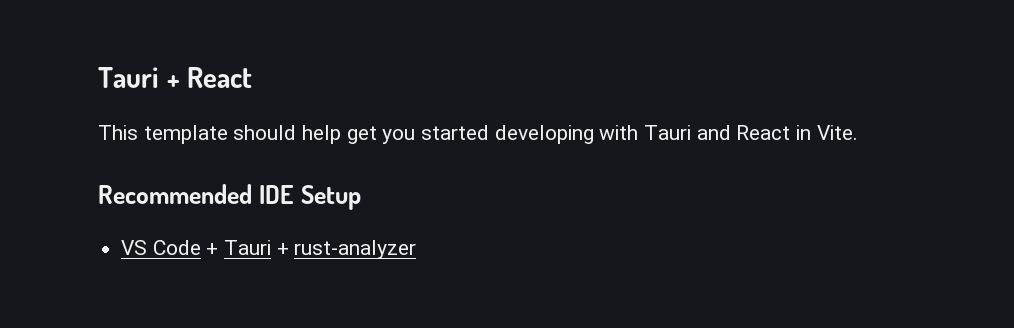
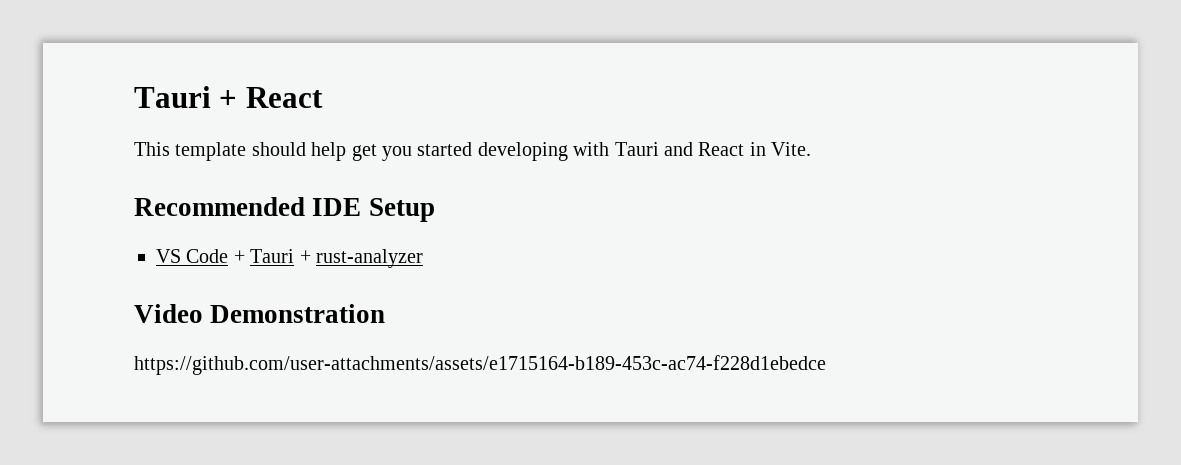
+ Video Demonstration
+ https://github.com/user-attachments/assets/e1715164-b189-453c-ac74-f228d1ebedce

